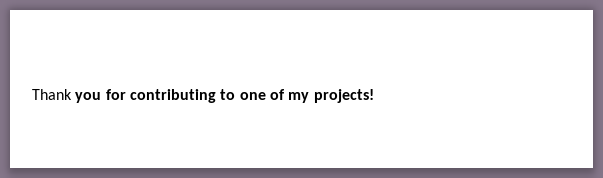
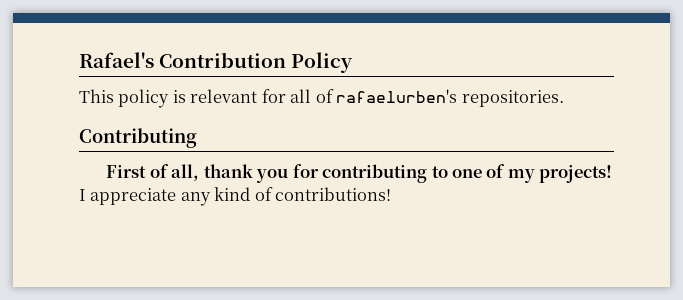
- Thank you for contributing to one of my projects!
+ Rafael's Contribution Policy
+ This policy is relevant for all of rafaelurben's repositories.
+ Contributing
+ First of all, thank you for contributing to one of my projects!
+ I appreciate any kind of contributions!

